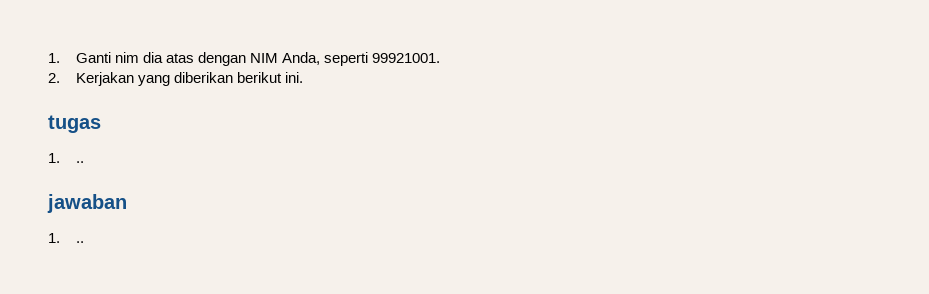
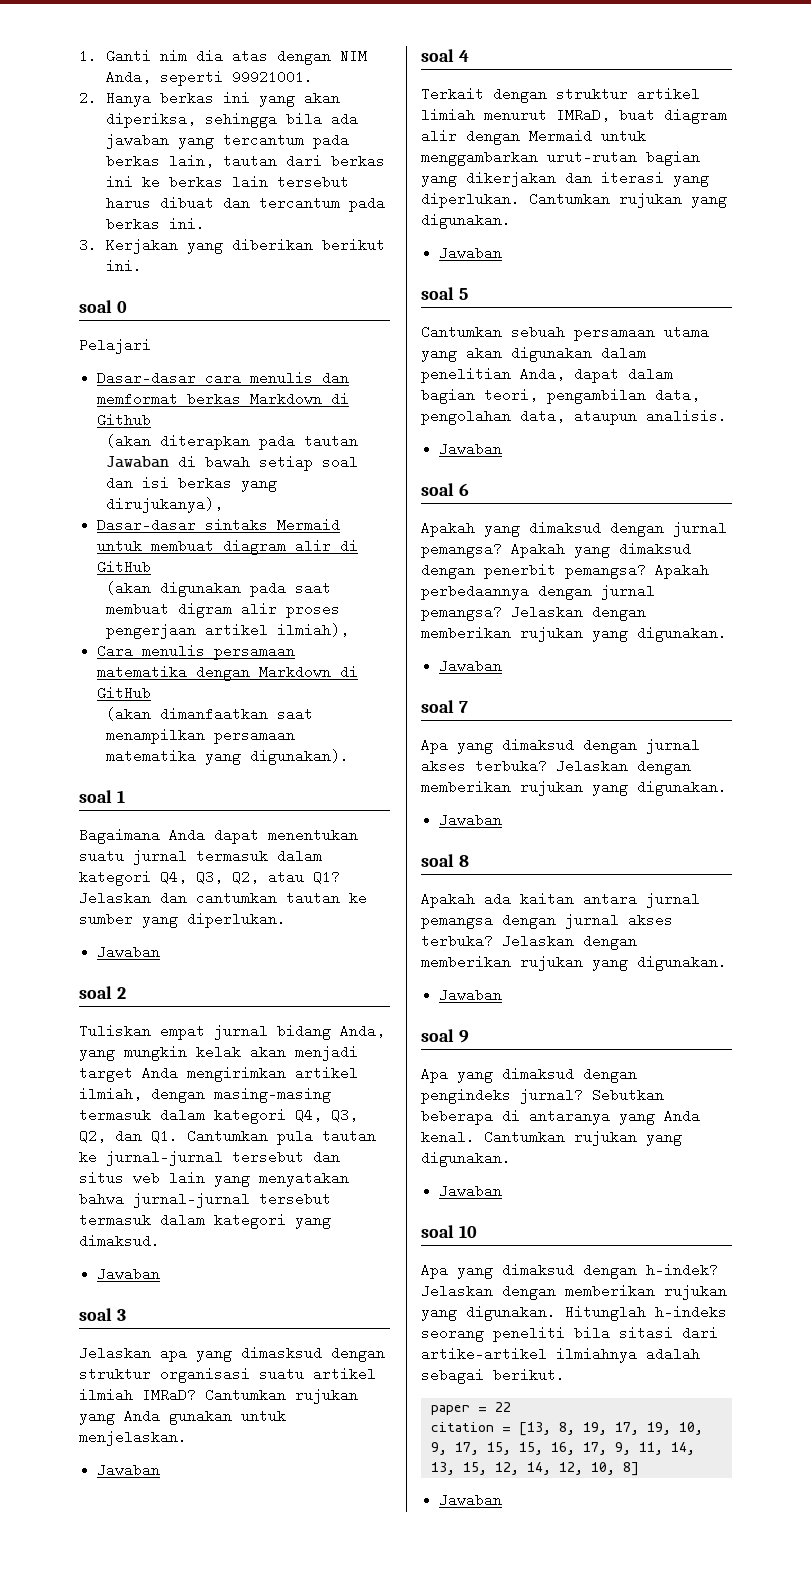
- 2. Kerjakan yang diberikan berikut ini.
+ 2. Hanya berkas ini yang akan diperiksa, sehingga bila ada jawaban yang tercantum pada berkas lain, tautan dari berkas ini ke berkas lain tersebut harus dibuat dan tercantum pada berkas ini.
+ 3. Kerjakan yang diberikan berikut ini.
- tugas
- 1. ..
- jawaban
- 1. ..
+ soal 0
+ Pelajari
+ Dasar-dasar cara menulis dan memformat berkas Markdown di Github
+ (akan diterapkan pada tautan Jawaban di bawah setiap soal dan isi berkas yang dirujukanya),
+ Dasar-dasar sintaks Mermaid untuk membuat diagram alir di GitHub
+ (akan digunakan pada saat membuat digram alir proses pengerjaan artikel ilmiah),
+ Cara menulis persamaan matematika dengan Markdown di GitHub
+ (akan dimanfaatkan saat menampilkan persamaan matematika yang digunakan).
+ soal 1
+ Bagaimana Anda dapat menentukan suatu jurnal termasuk dalam kategori Q4, Q3, Q2, atau Q1? Jelaskan dan cantumkan tautan ke sumber yang diperlukan.
+ Jawaban
+ soal 2
+ Tuliskan empat jurnal bidang Anda, yang mungkin kelak akan menjadi target Anda mengirimkan artikel ilmiah, dengan masing-masing termasuk dalam kategori Q4, Q3, Q2, dan Q1. Cantumkan pula tautan ke jurnal-jurnal tersebut dan situs web lain yang menyatakan bahwa jurnal-jurnal tersebut termasuk dalam kategori yang dimaksud.
+ Jawaban
+ soal 3
+ Jelaskan apa yang dimasksud dengan struktur organisasi suatu artikel ilmiah IMRaD? Cantumkan rujukan yang Anda gunakan untuk menjelaskan.
+ Jawaban
+ soal 4
+ Terkait dengan struktur artikel limiah menurut IMRaD, buat diagram alir dengan Mermaid untuk menggambarkan urut-rutan bagian yang dikerjakan dan iterasi yang diperlukan. Cantumkan rujukan yang digunakan.
+ Jawaban
+ soal 5
+ Cantumkan sebuah persamaan utama yang akan digunakan dalam penelitian Anda, dapat dalam bagian teori, pengambilan data, pengolahan data, ataupun analisis.
+ Jawaban
+ soal 6
+ Apakah yang dimaksud dengan jurnal pemangsa? Apakah yang dimaksud dengan penerbit pemangsa? Apakah perbedaannya dengan jurnal pemangsa? Jelaskan dengan memberikan rujukan yang digunakan.
+ Jawaban
+ soal 7
+ Apa yang dimaksud dengan jurnal akses terbuka? Jelaskan dengan memberikan rujukan yang digunakan.
+ Jawaban
+ soal 8
+ Apakah ada kaitan antara jurnal pemangsa dengan jurnal akses terbuka? Jelaskan dengan memberikan rujukan yang digunakan.
+ Jawaban
+ soal 9
+ Apa yang dimaksud dengan pengindeks jurnal? Sebutkan beberapa di antaranya yang Anda kenal. Cantumkan rujukan yang digunakan.
+ Jawaban
+ soal 10
+ Apa yang dimaksud dengan h-indek? Jelaskan dengan memberikan rujukan yang digunakan. Hitunglah h-indeks seorang peneliti bila sitasi dari artike-artikel ilmiahnya adalah sebagai berikut.
+ paper = 22
+ citation = [13, 8, 19, 17, 19, 10, 9, 17, 15, 15, 16, 17, 9, 11, 14, 13, 15, 12, 14, 12, 10, 8]
+ Jawaban

